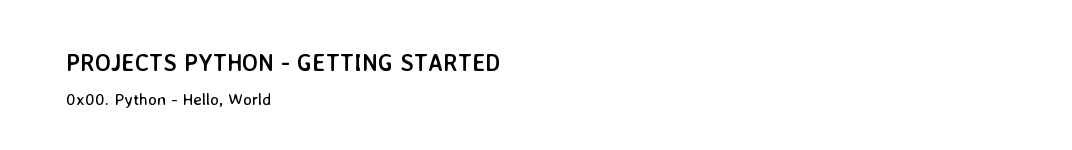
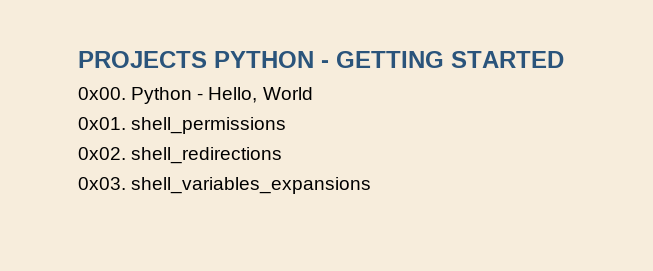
+ 0x01. shell_permissions
+ 0x02. shell_redirections
+ 0x03. shell_variables_expansions

